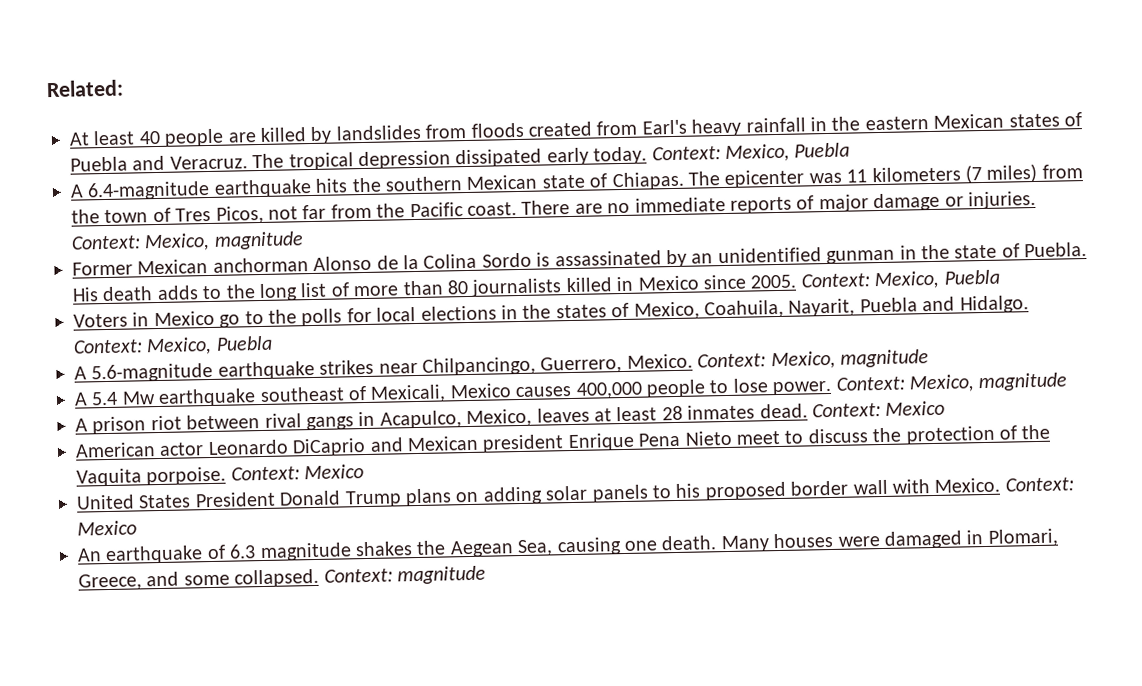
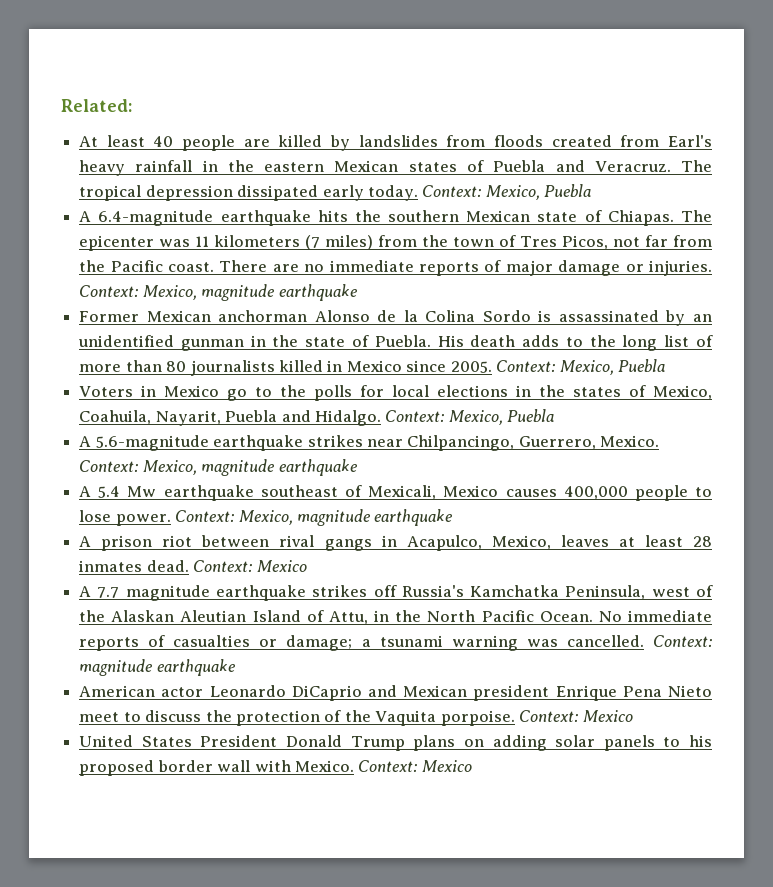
- There are no immediate reports of major damage or injuries. Context: Mexico, magnitude
+ There are no immediate reports of major damage or injuries. Context: Mexico, magnitude earthquake
- A 5.6-magnitude earthquake strikes near Chilpancingo, Guerrero, Mexico. Context: Mexico, magnitude
+ A 5.6-magnitude earthquake strikes near Chilpancingo, Guerrero, Mexico. Context: Mexico, magnitude earthquake
- A 5.4 Mw earthquake southeast of Mexicali, Mexico causes 400,000 people to lose power. Context: Mexico, magnitude
+ A 5.4 Mw earthquake southeast of Mexicali, Mexico causes 400,000 people to lose power. Context: Mexico, magnitude earthquake
+ A 7.7 magnitude earthquake strikes off Russia's Kamchatka Peninsula, west of the Alaskan Aleutian Island of Attu, in the North Pacific Ocean. No immediate reports of casualties or damage; a tsunami warning was cancelled. Context: magnitude earthquake
- An earthquake of 6.3 magnitude shakes the Aegean Sea, causing one death. Many houses were damaged in Plomari, Greece, and some collapsed. Context: magnitude

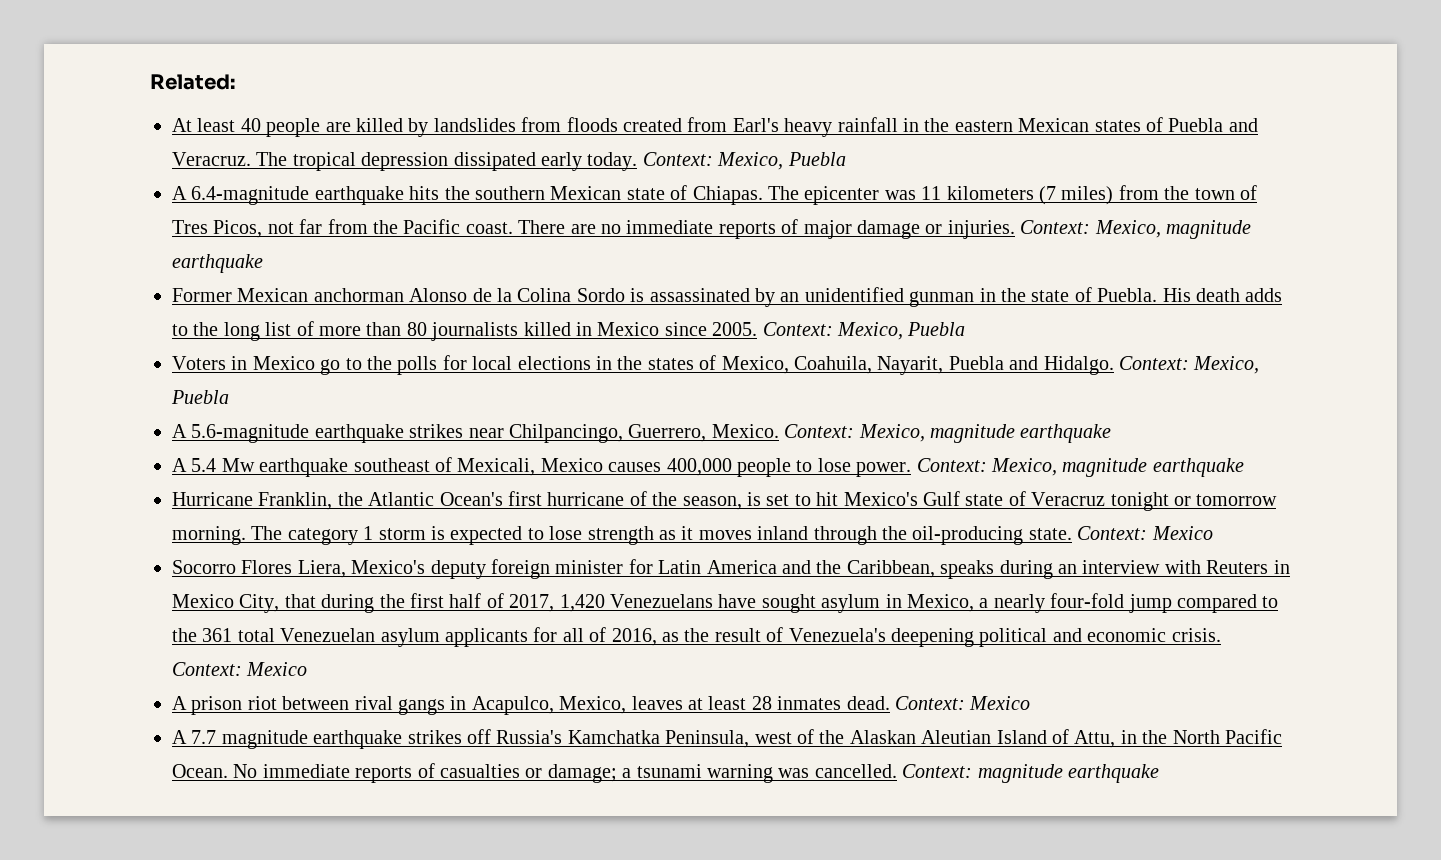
+ Hurricane Franklin, the Atlantic Ocean's first hurricane of the season, is set to hit Mexico's Gulf state of Veracruz tonight or tomorrow morning. The category 1 storm is expected to lose strength as it moves inland through the oil-producing state. Context: Mexico
+ Socorro Flores Liera, Mexico's deputy foreign minister for Latin America and the Caribbean, speaks during an interview with Reuters in Mexico City, that during the first half of 2017, 1,420 Venezuelans have sought asylum in Mexico, a nearly four-fold jump compared to the 361 total Venezuelan asylum applicants for all of 2016, as the result of Venezuela's deepening political and economic crisis. Context: Mexico
- American actor Leonardo DiCaprio and Mexican president Enrique Pena Nieto meet to discuss the protection of the Vaquita porpoise. Context: Mexico
- United States President Donald Trump plans on adding solar panels to his proposed border wall with Mexico. Context: Mexico

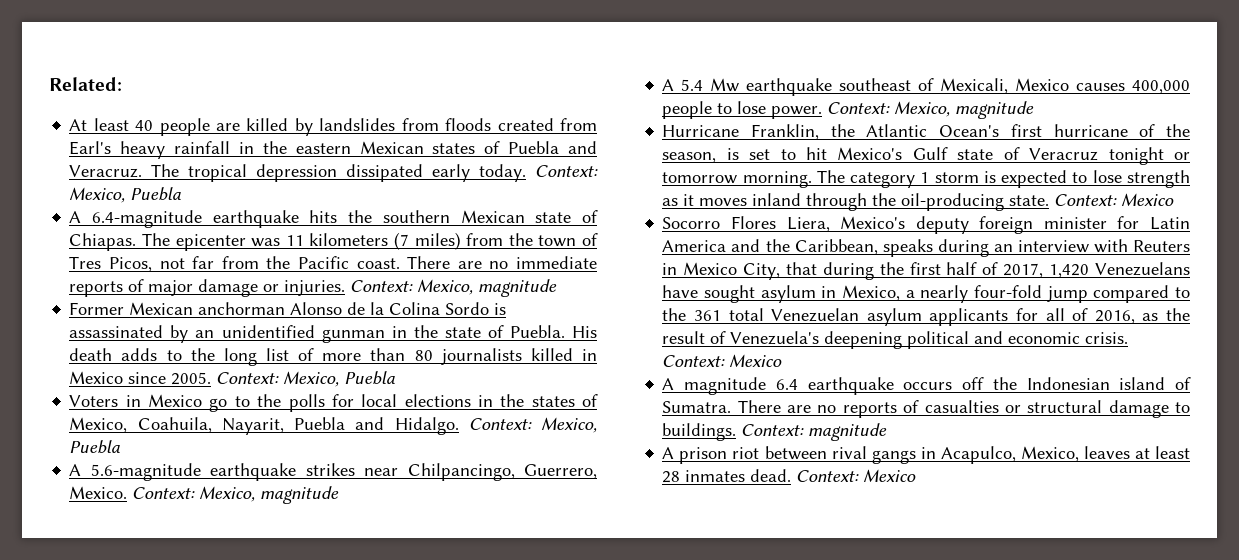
- There are no immediate reports of major damage or injuries. Context: Mexico, magnitude earthquake
+ There are no immediate reports of major damage or injuries. Context: Mexico, magnitude
- A 5.6-magnitude earthquake strikes near Chilpancingo, Guerrero, Mexico. Context: Mexico, magnitude earthquake
+ A 5.6-magnitude earthquake strikes near Chilpancingo, Guerrero, Mexico. Context: Mexico, magnitude
- A 5.4 Mw earthquake southeast of Mexicali, Mexico causes 400,000 people to lose power. Context: Mexico, magnitude earthquake
+ A 5.4 Mw earthquake southeast of Mexicali, Mexico causes 400,000 people to lose power. Context: Mexico, magnitude
+ A magnitude 6.4 earthquake occurs off the Indonesian island of Sumatra. There are no reports of casualties or structural damage to buildings. Context: magnitude
- A 7.7 magnitude earthquake strikes off Russia's Kamchatka Peninsula, west of the Alaskan Aleutian Island of Attu, in the North Pacific Ocean. No immediate reports of casualties or damage; a tsunami warning was cancelled. Context: magnitude earthquake

